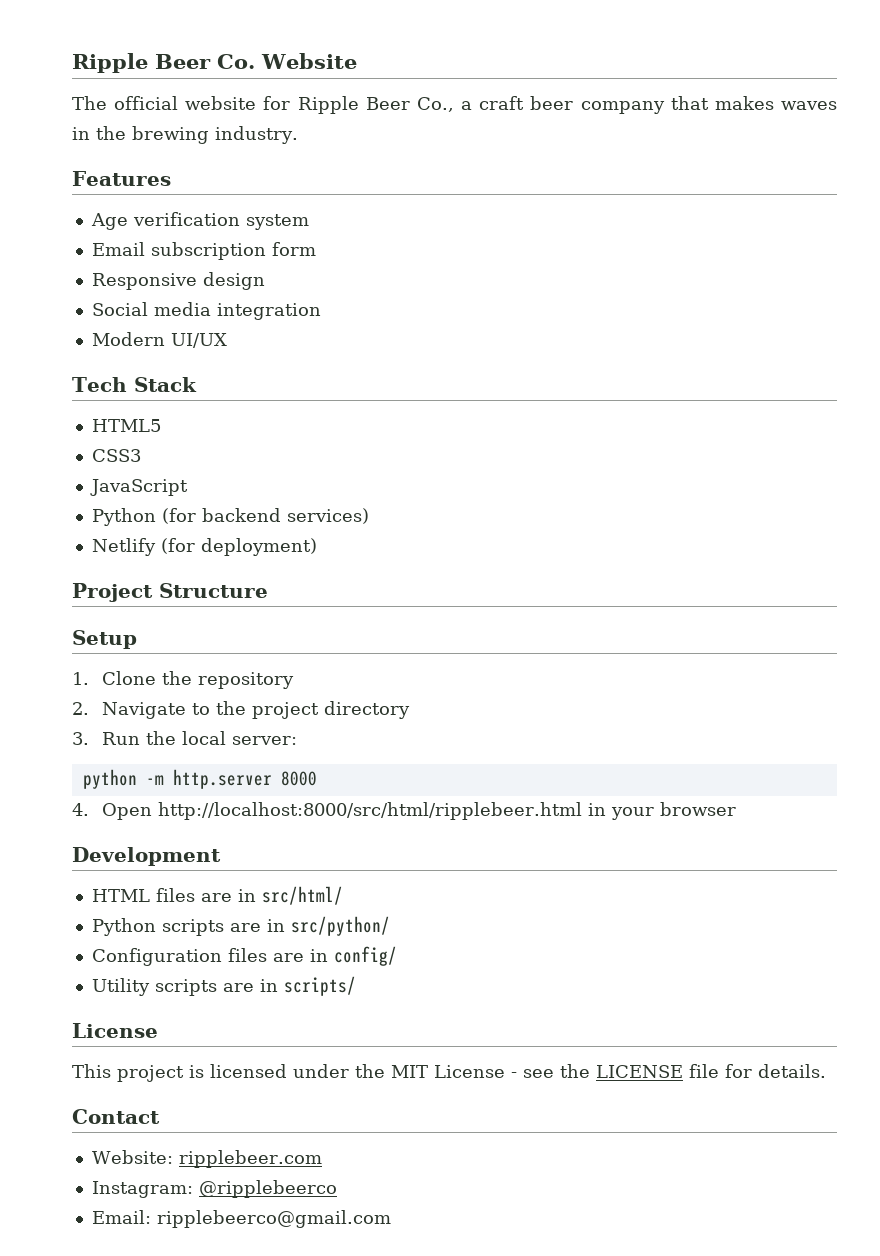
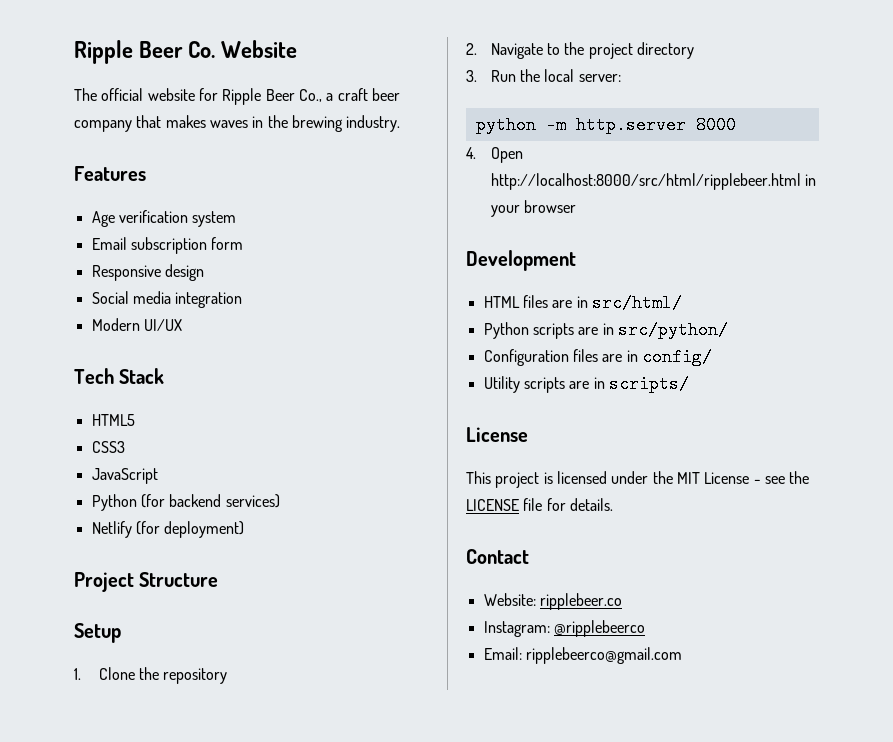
- Website: ripplebeer.com
+ Website: ripplebeer.co

